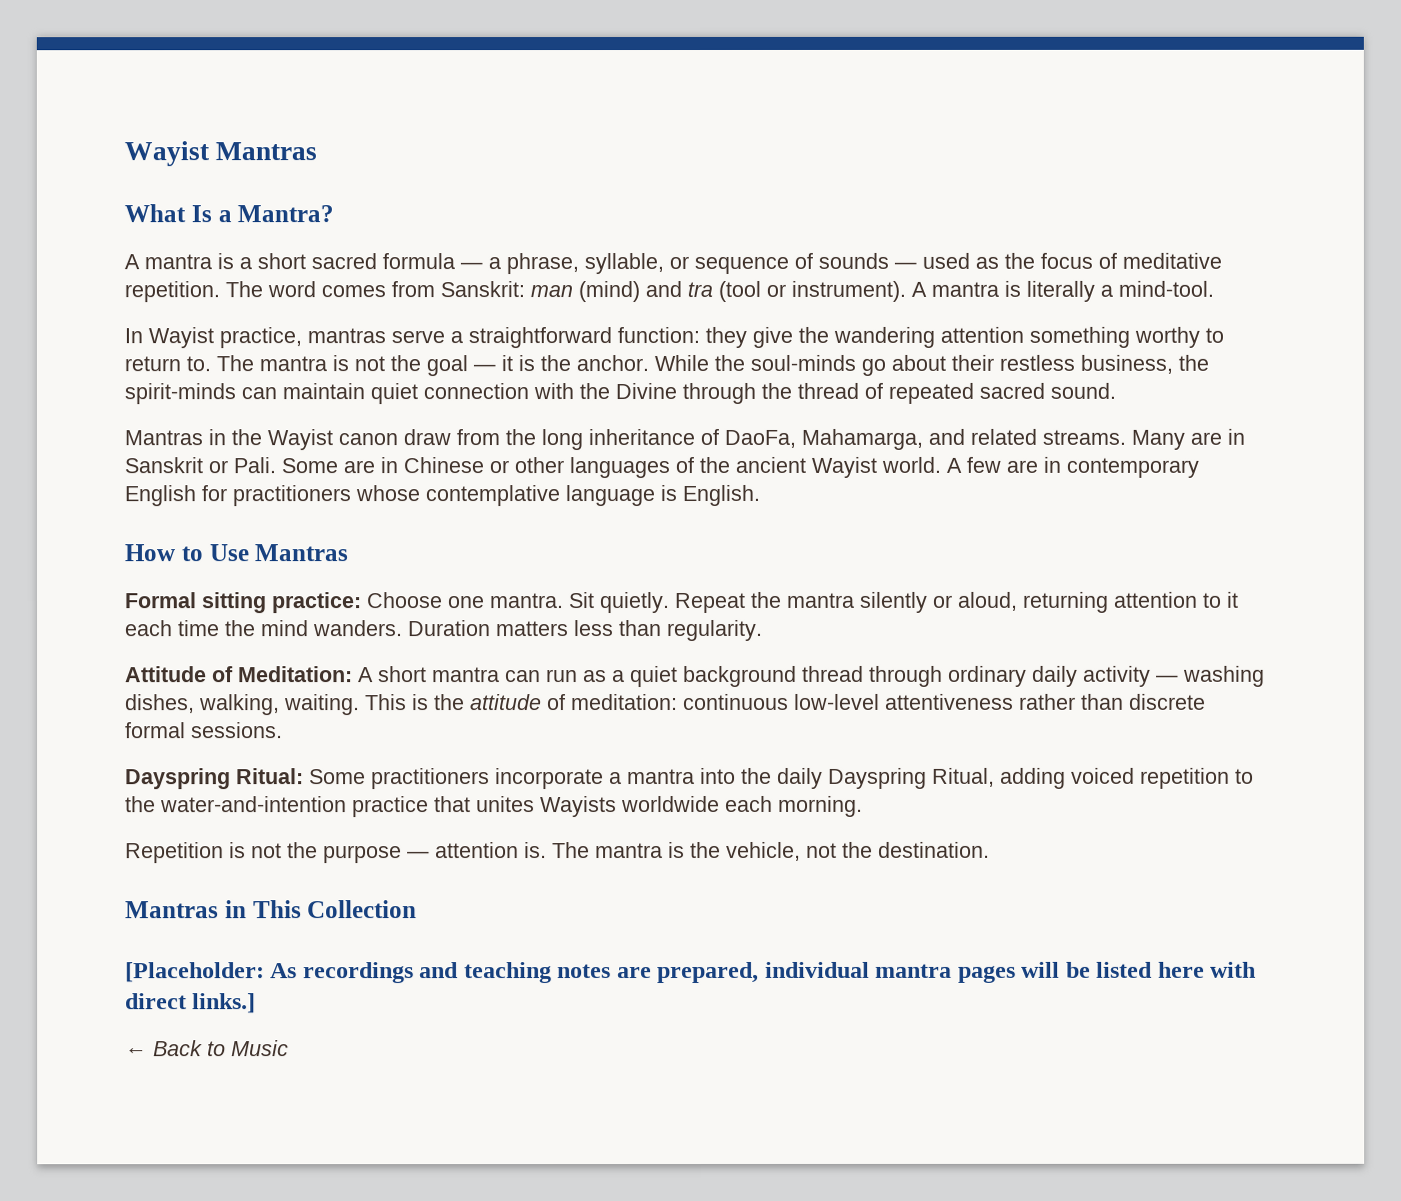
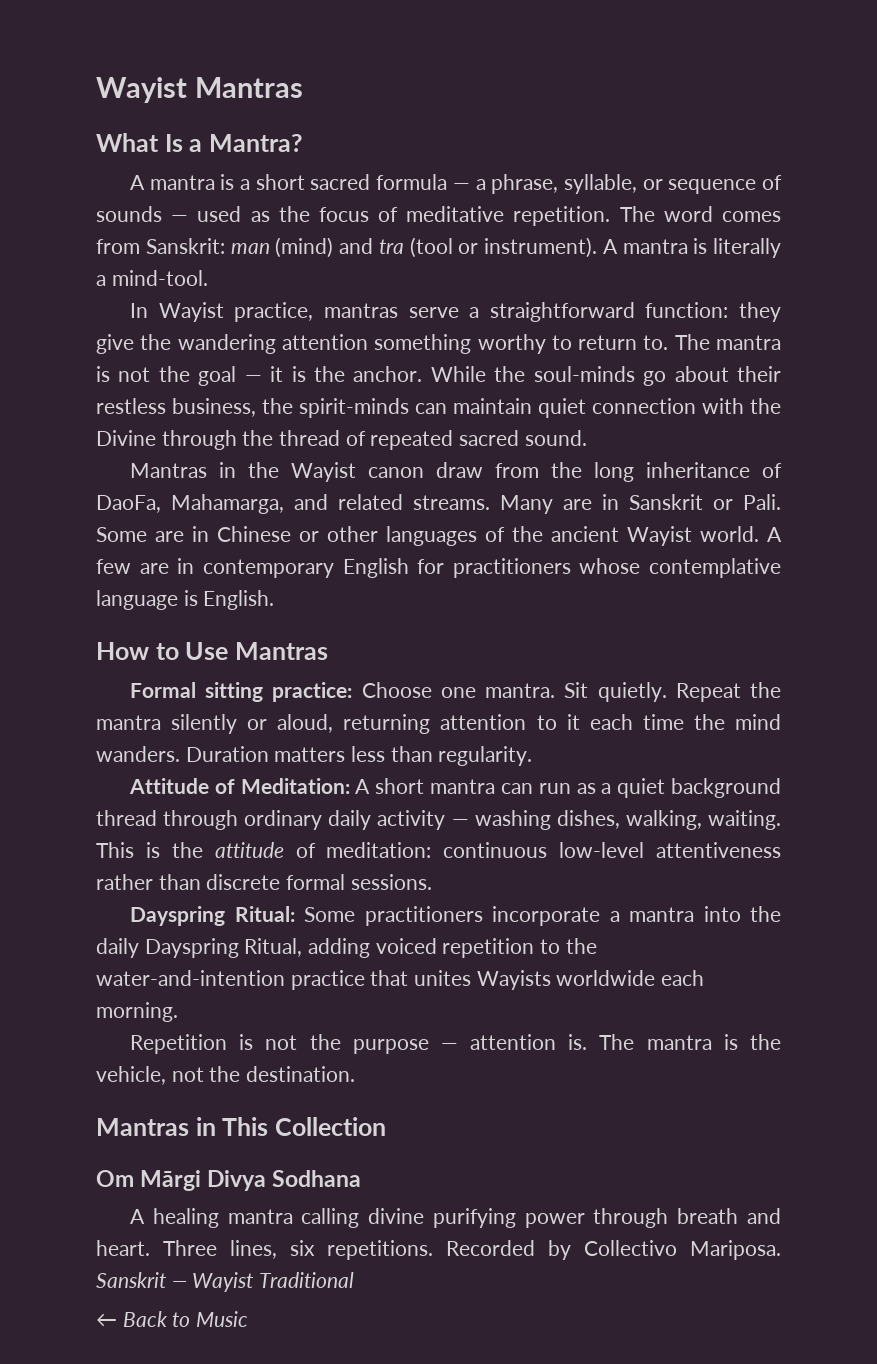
- [Placeholder: As recordings and teaching notes are prepared, individual mantra pages will be listed here with direct links.]
+ Om Mārgi Divya Sodhana
+ A healing mantra calling divine purifying power through breath and heart. Three lines, six repetitions. Recorded by Collectivo Mariposa. Sanskrit — Wayist Traditional

